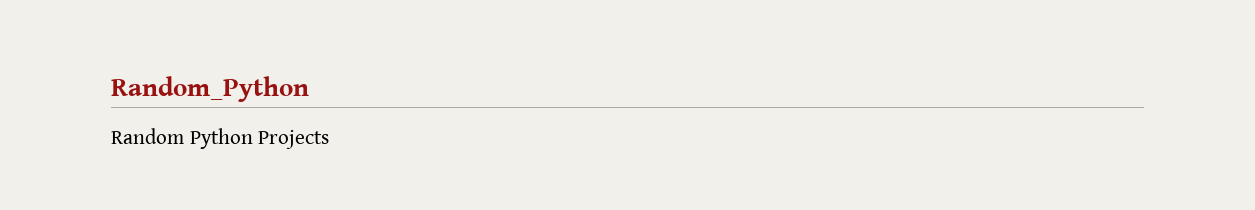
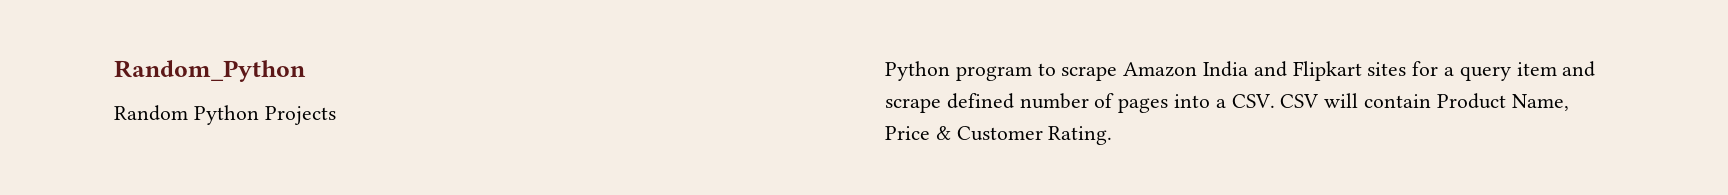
+ Python program to scrape Amazon India and Flipkart sites for a query item and scrape defined number of pages into a CSV. CSV will contain Product Name, Price & Customer Rating.

